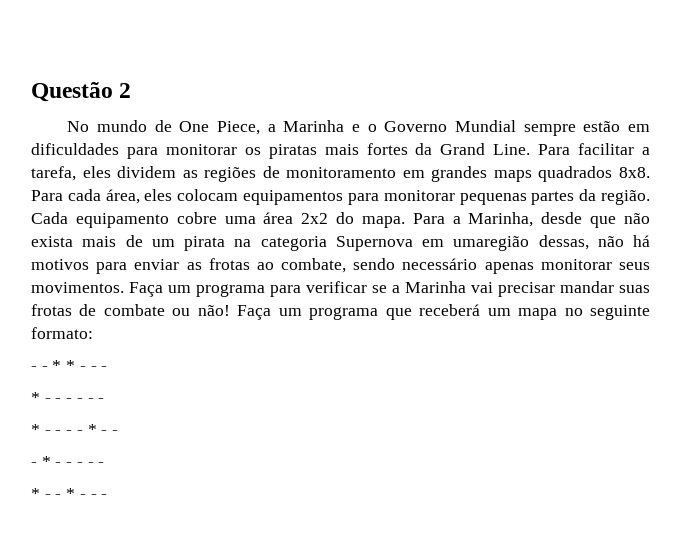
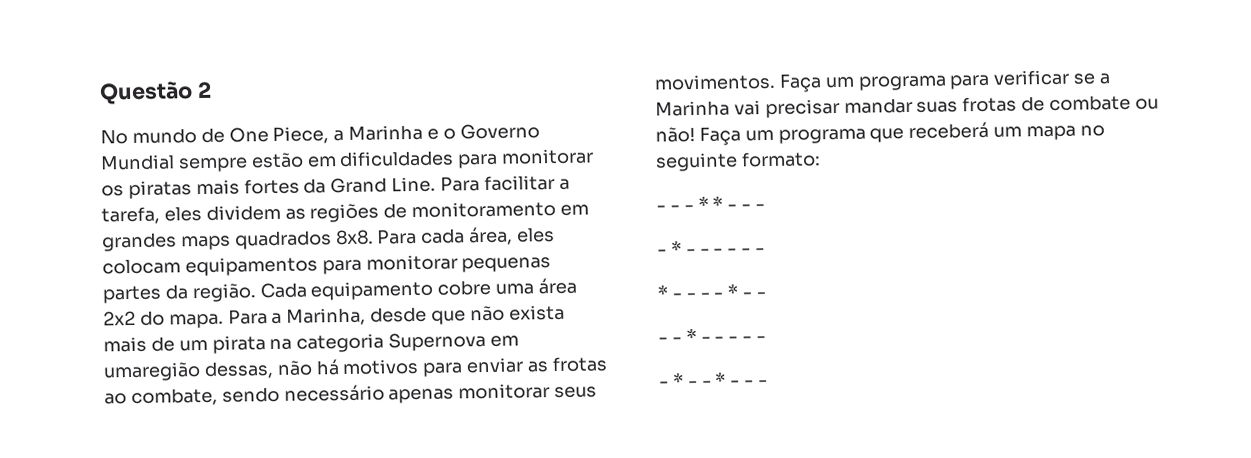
- - - * * - - -
+ - - - * * - - -
- * - - - - - -
+ - * - - - - - -
- - * - - - - -
+ - - * - - - - -
- * - - * - - -
+ - * - - * - - -

